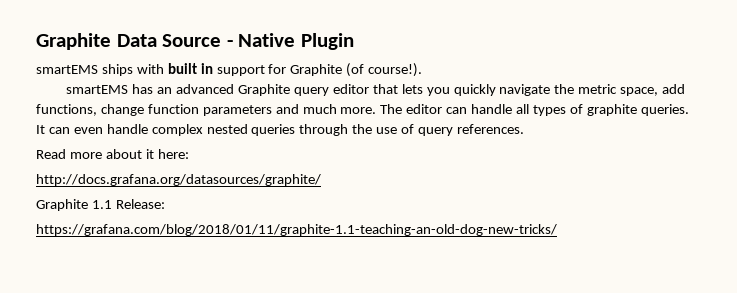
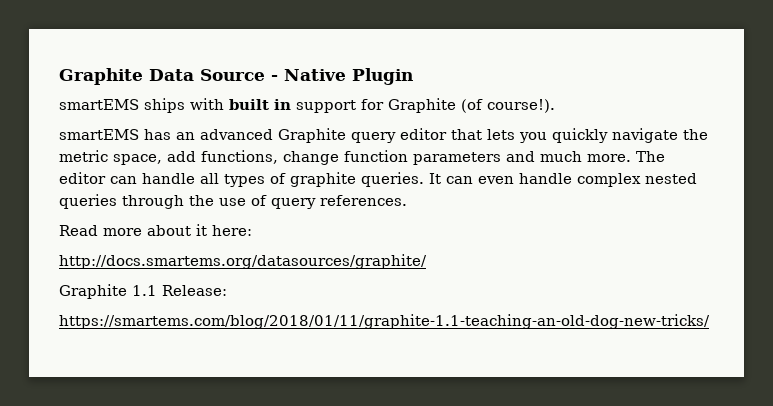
- http://docs.grafana.org/datasources/graphite/
+ http://docs.smartems.org/datasources/graphite/
- https://grafana.com/blog/2018/01/11/graphite-1.1-teaching-an-old-dog-new-tricks/
+ https://smartems.com/blog/2018/01/11/graphite-1.1-teaching-an-old-dog-new-tricks/

